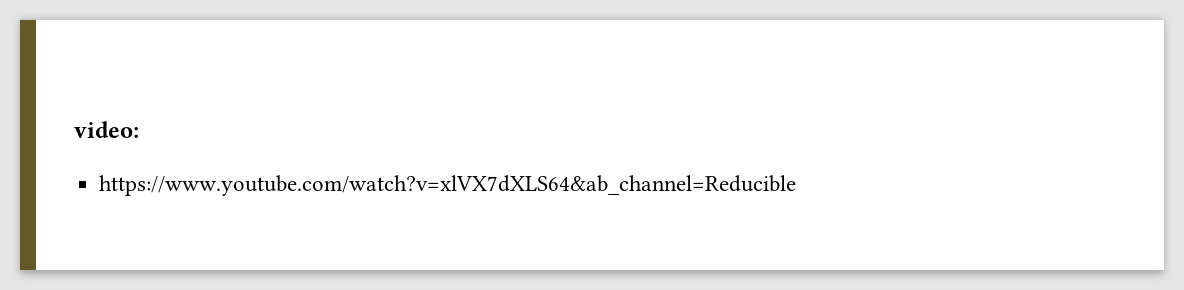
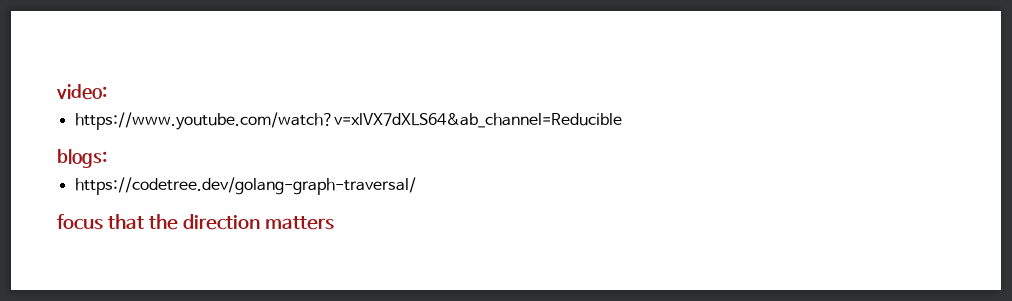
+ blogs:
+ https://codetree.dev/golang-graph-traversal/
+ focus that the direction matters

